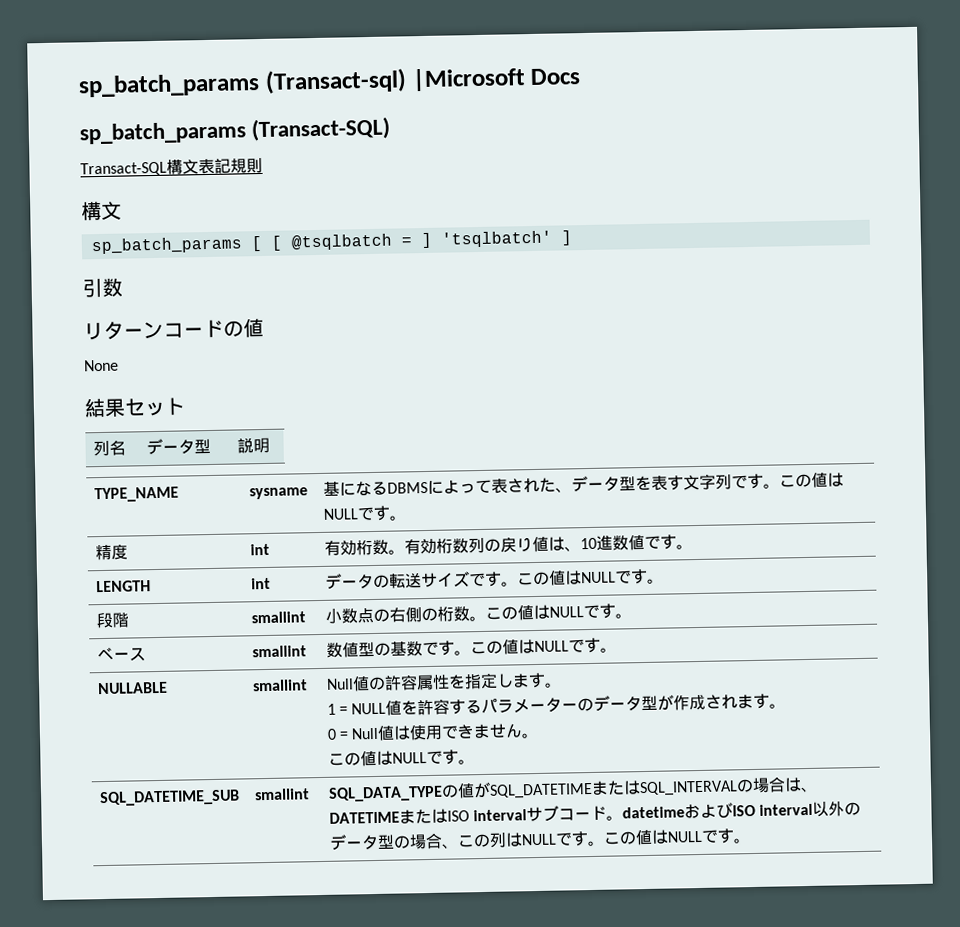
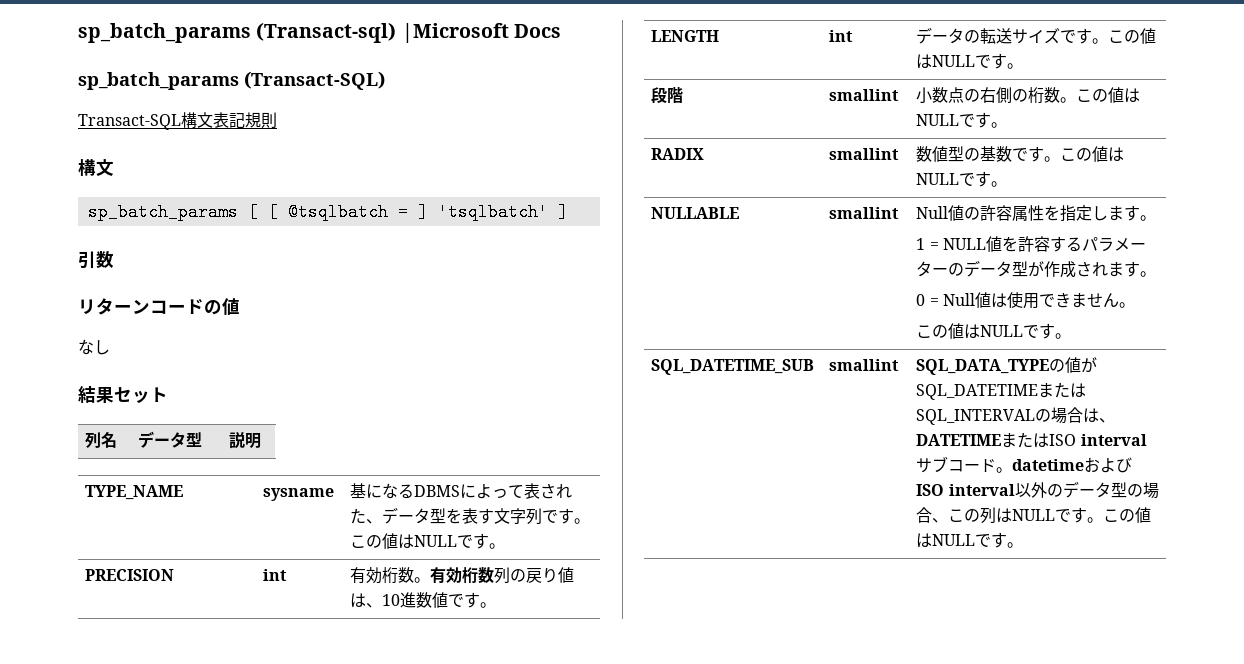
- None
+ なし
- 精度 | int | 有効桁数。有効桁数列の戻り値は、10進数値です。
+ PRECISION | int | 有効桁数。有効桁数列の戻り値は、10進数値です。
- ベース | smallint | 数値型の基数です。この値はNULLです。
+ RADIX | smallint | 数値型の基数です。この値はNULLです。

